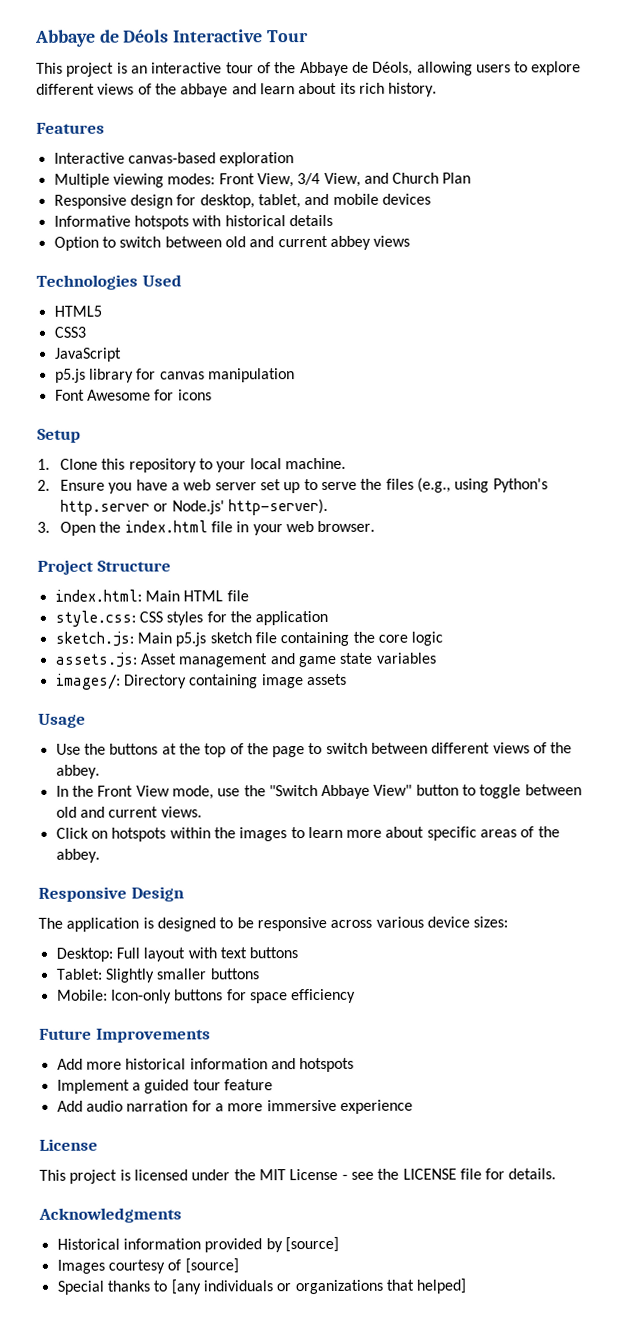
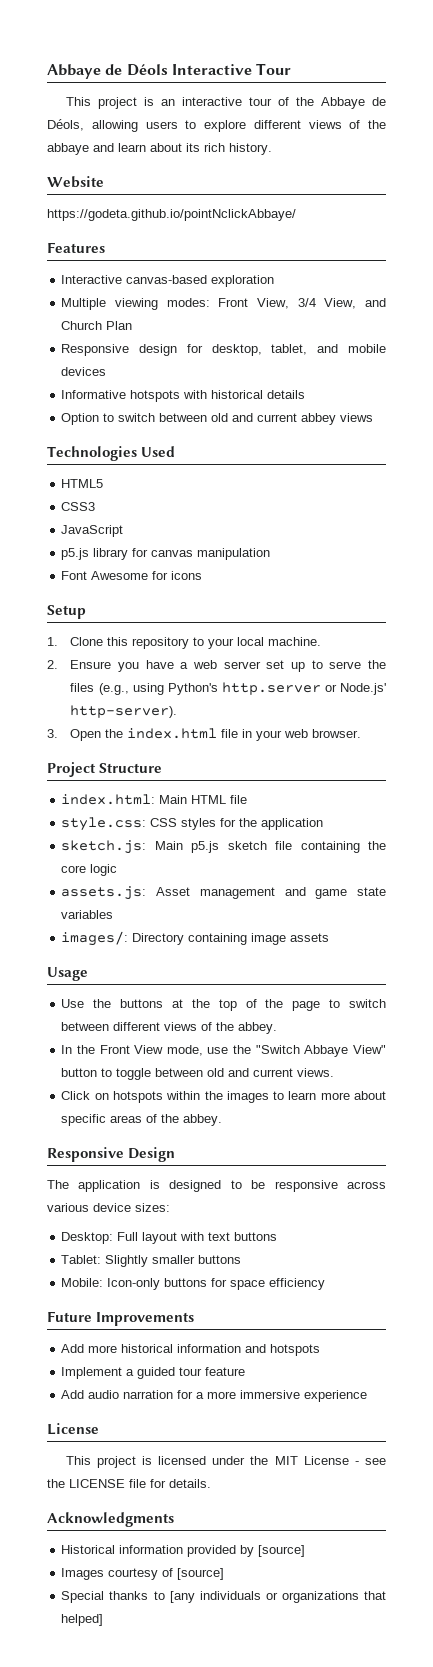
+ Website
+ https://godeta.github.io/pointNclickAbbaye/

